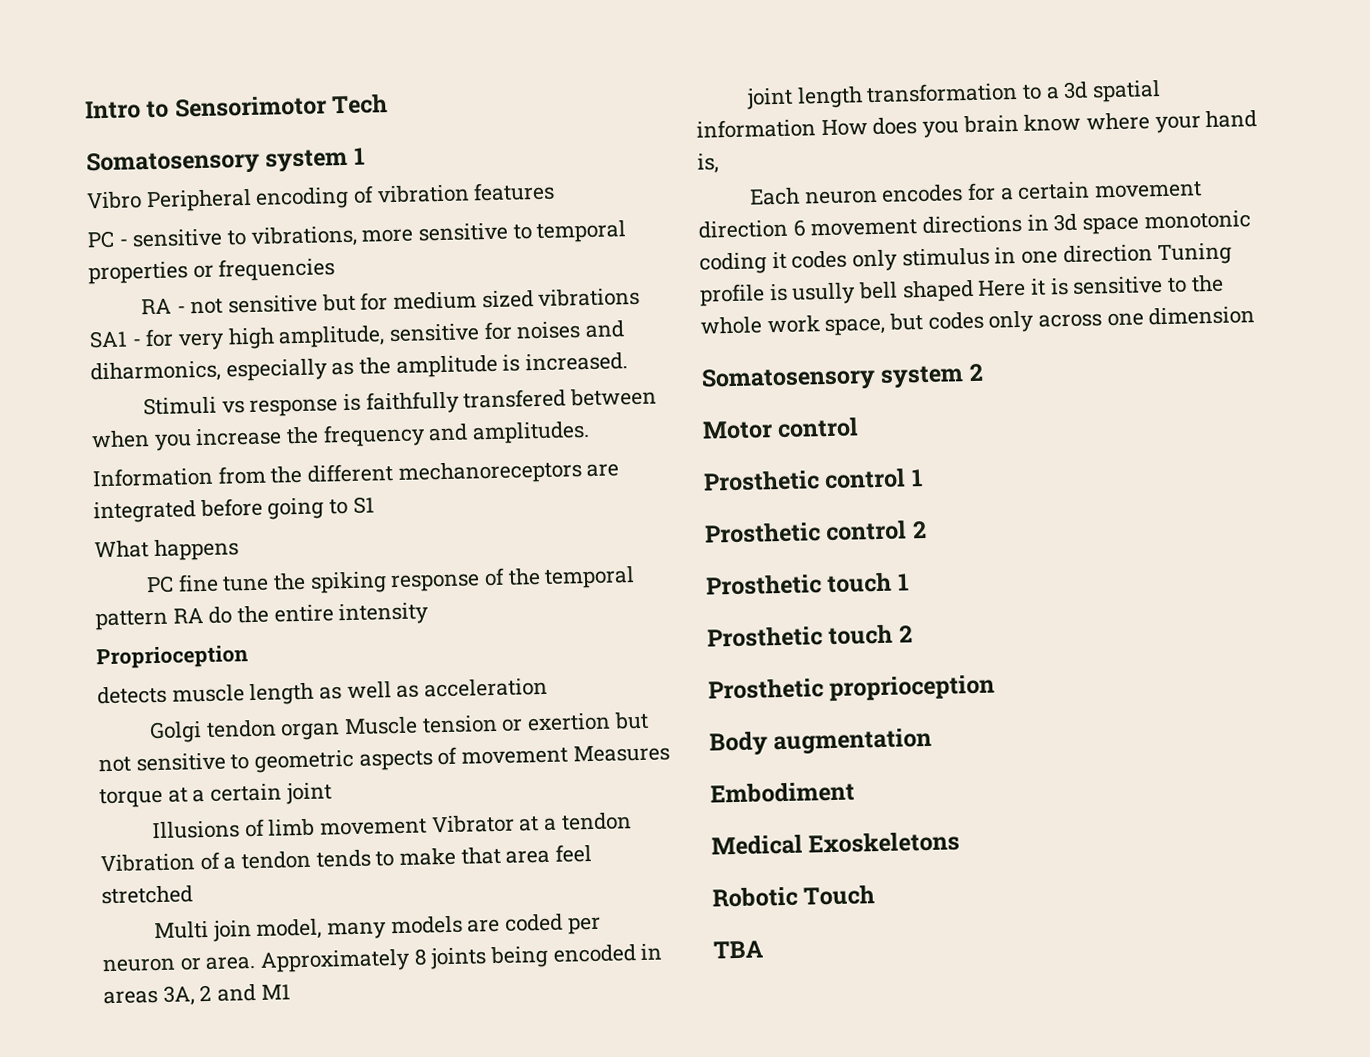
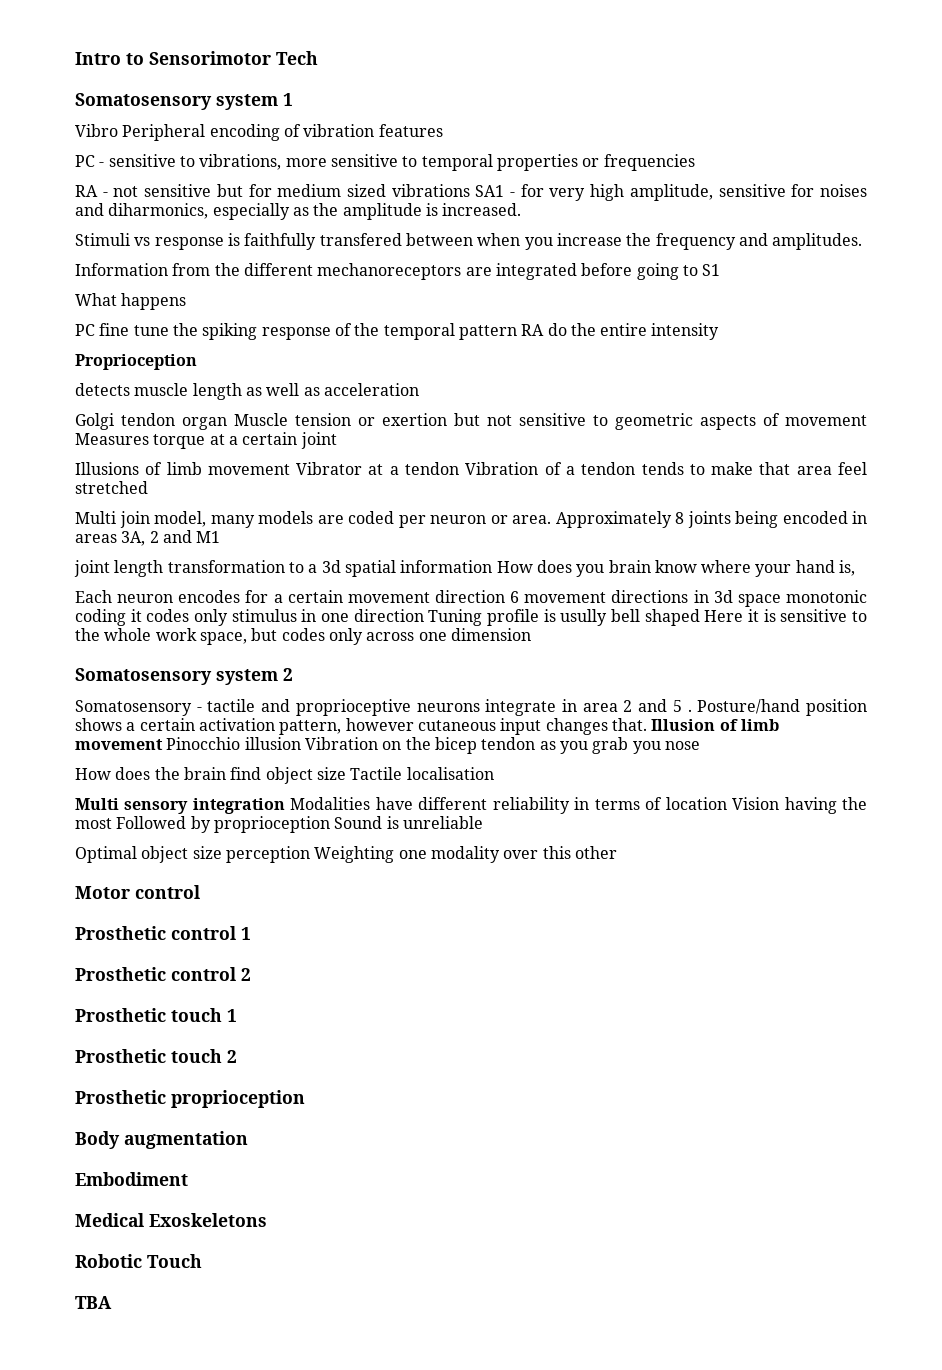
+ Somatosensory - tactile and proprioceptive neurons integrate in area 2 and 5 . Posture/hand position shows a certain activation pattern, however cutaneous input changes that. Illusion of limb movement Pinocchio illusion Vibration on the bicep tendon as you grab you nose
+ How does the brain find object size Tactile localisation
+ Multi sensory integration Modalities have different reliability in terms of location Vision having the most Followed by proprioception Sound is unreliable
+ Optimal object size perception Weighting one modality over this other

